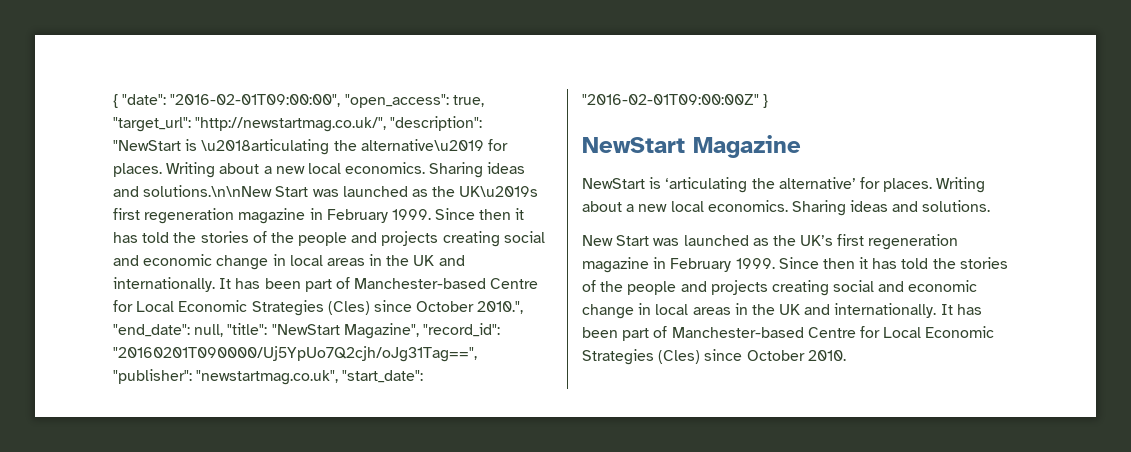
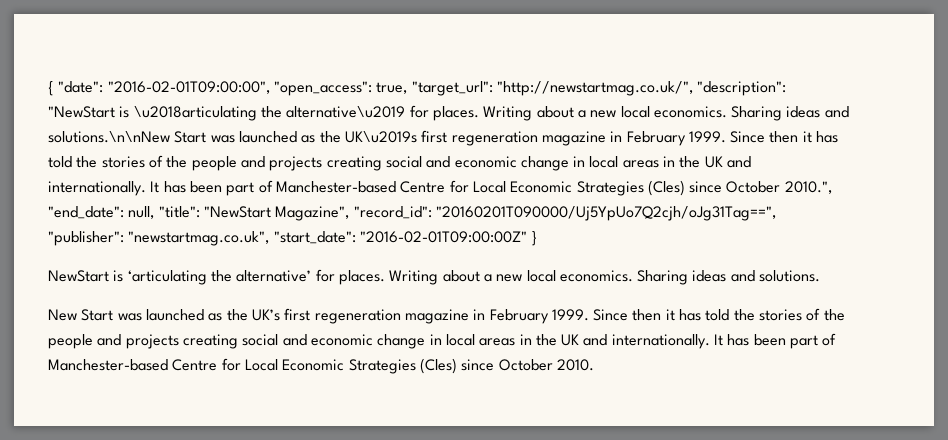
- NewStart Magazine

